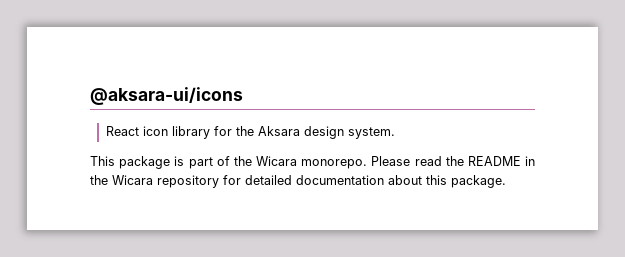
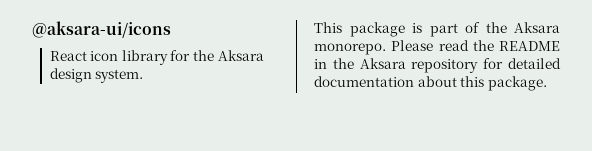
- This package is part of the Wicara monorepo.
+ This package is part of the Aksara monorepo.
- Please read the README in the Wicara repository for detailed documentation about this package.
+ Please read the README in the Aksara repository for detailed documentation about this package.

